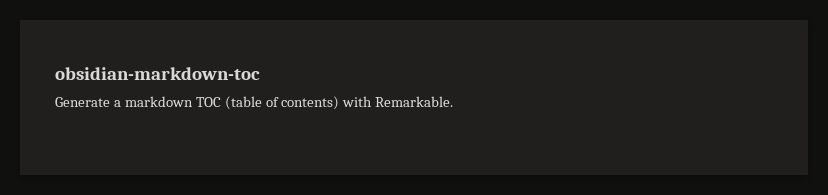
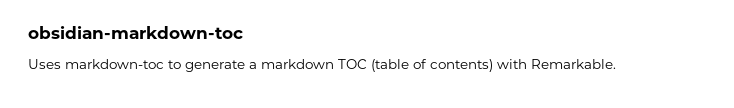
- Generate a markdown TOC (table of contents) with Remarkable.
+ Uses markdown-toc to generate a markdown TOC (table of contents) with Remarkable.

